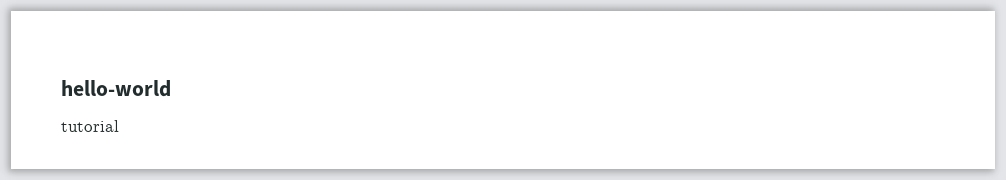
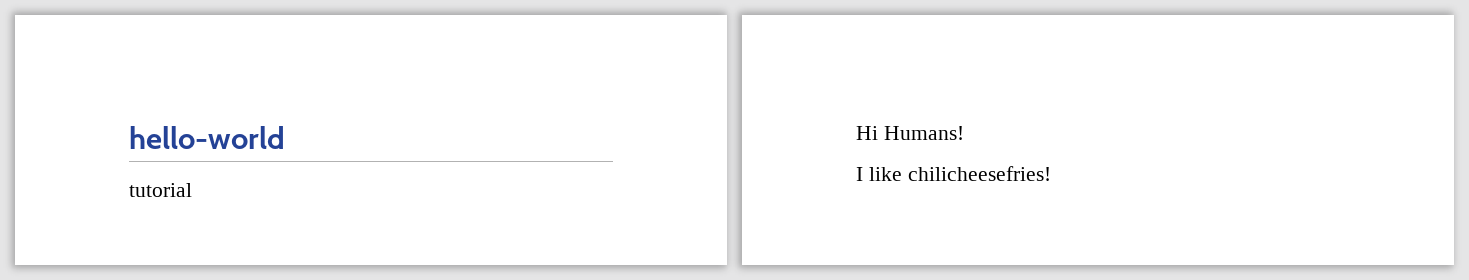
+ Hi Humans!
+ I like chilicheesefries!

